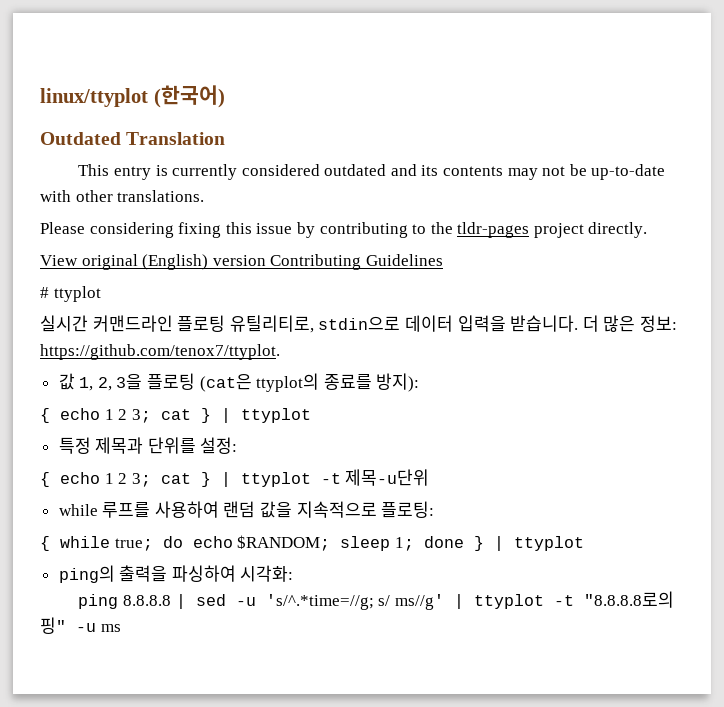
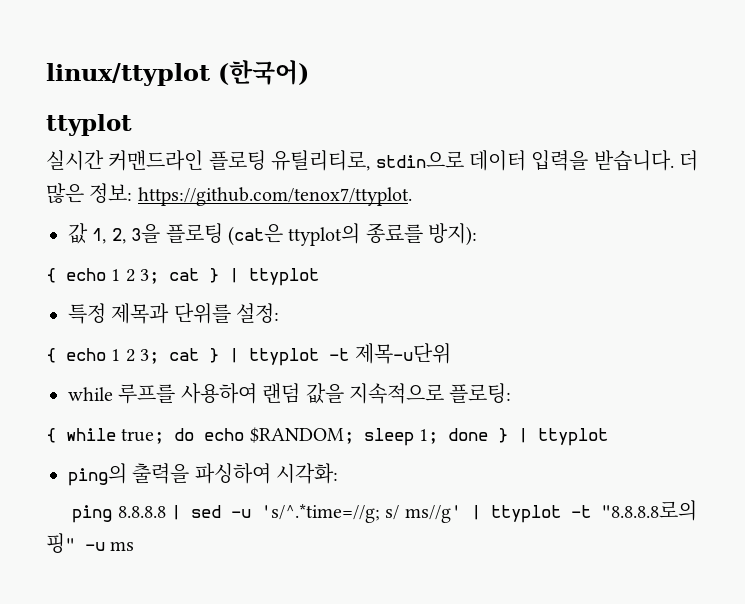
  linux/ttyplot (한국어)
- Outdated Translation
- This entry is currently considered outdated and its contents may not be up-to-date with other translations.
- Please considering fixing this issue by contributing to the tldr-pages project directly.
- View original (English) version Contributing Guidelines
- # ttyplot
+ ttyplot

